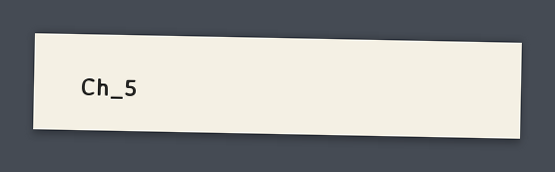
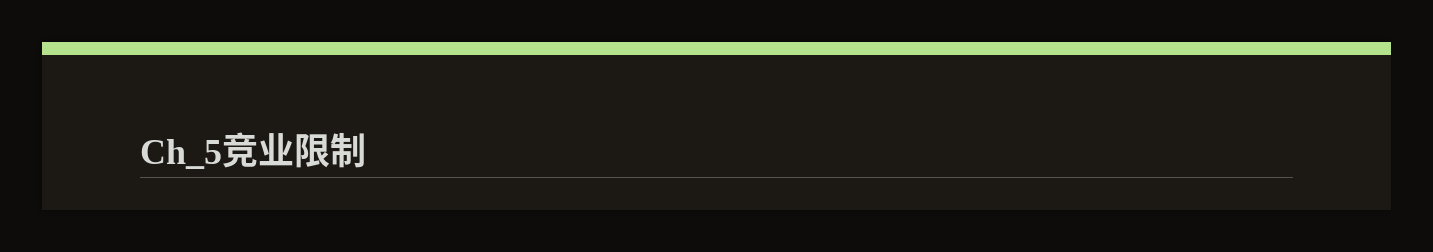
- Ch_5
+ Ch_5竞业限制

